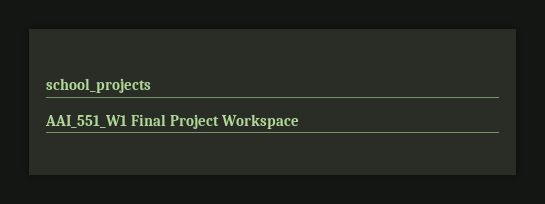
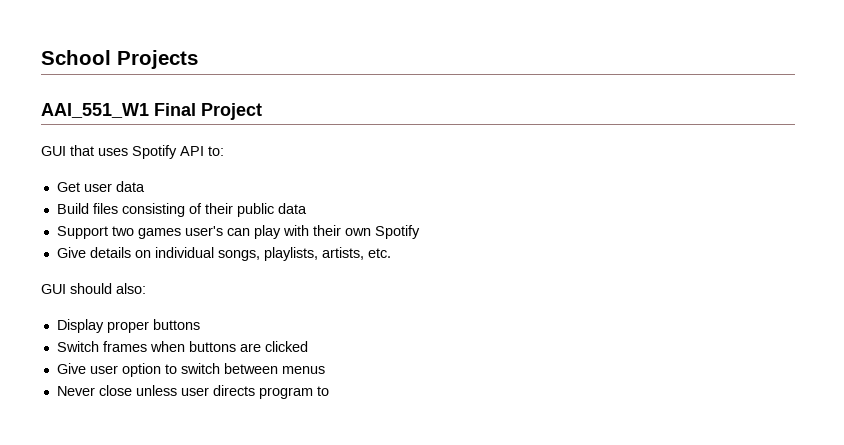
- school_projects
+ School Projects
- AAI_551_W1 Final Project Workspace
+ AAI_551_W1 Final Project
+ GUI that uses Spotify API to:
+ Get user data
+ Build files consisting of their public data
+ Support two games user's can play with their own Spotify
+ Give details on individual songs, playlists, artists, etc.
+ GUI should also:
+ Display proper buttons
+ Switch frames when buttons are clicked
+ Give user option to switch between menus
+ Never close unless user directs program to

